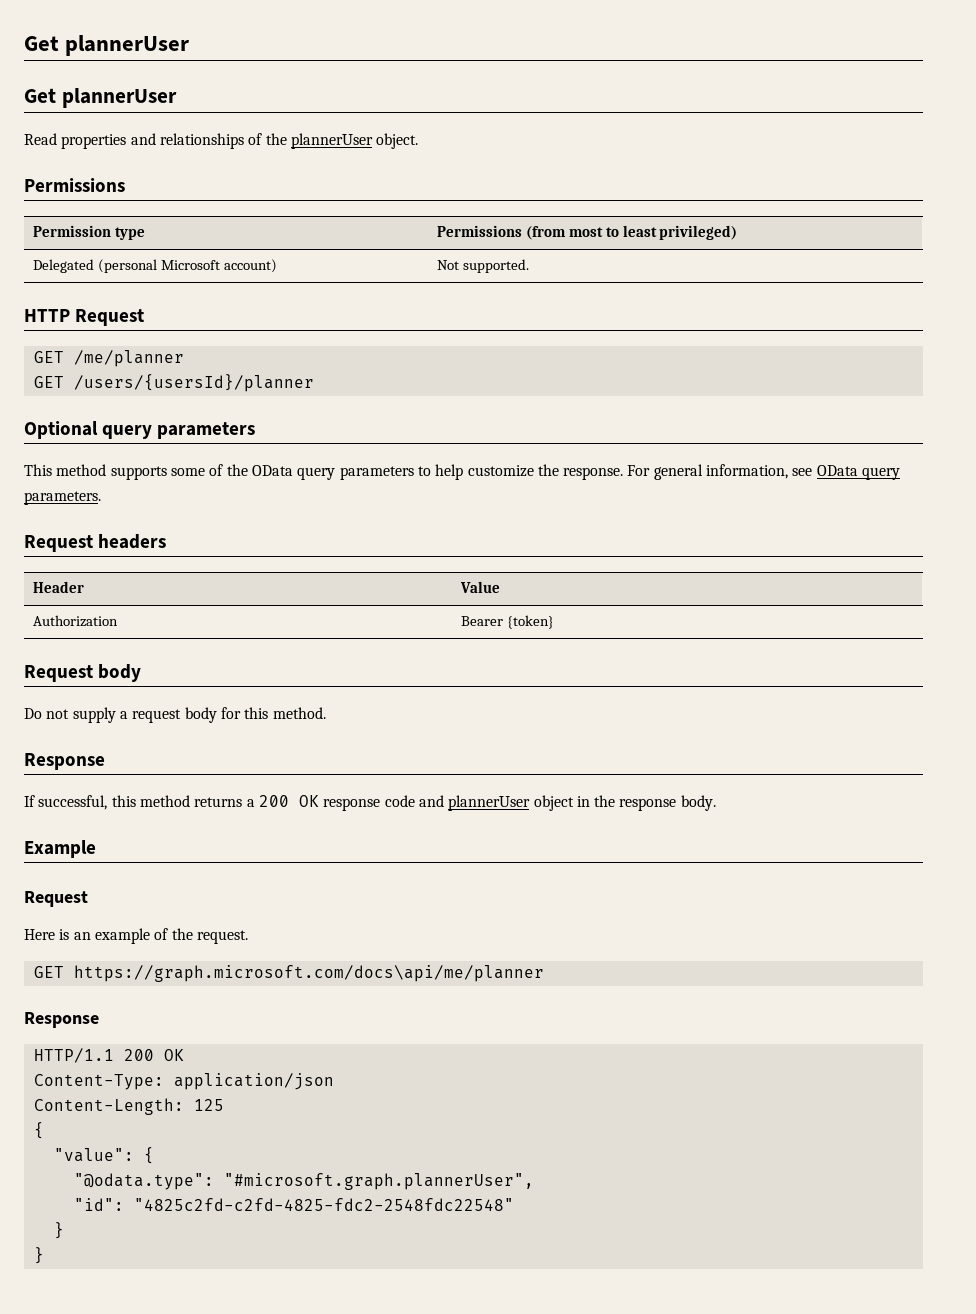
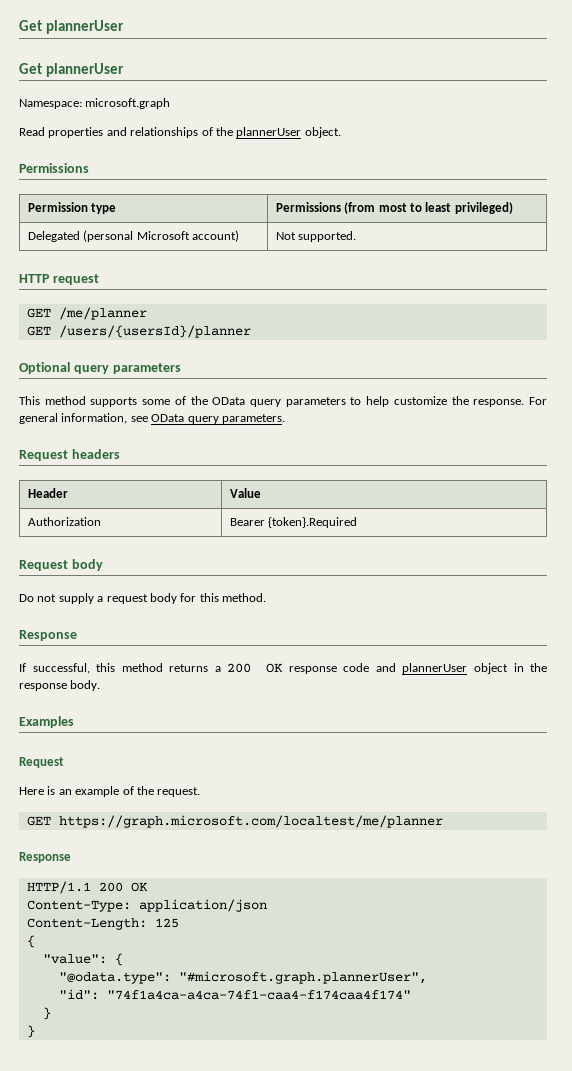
+ Namespace: microsoft.graph
- HTTP Request
+ HTTP request
- Authorization | Bearer {token}
+ Authorization | Bearer {token}.Required
- Example
+ Examples
- GET https://graph.microsoft.com/docs\api/me/planner
+ GET https://graph.microsoft.com/localtest/me/planner
- "id": "4825c2fd-c2fd-4825-fdc2-2548fdc22548"
+ "id": "74f1a4ca-a4ca-74f1-caa4-f174caa4f174"

